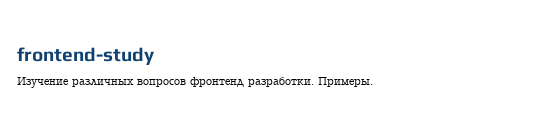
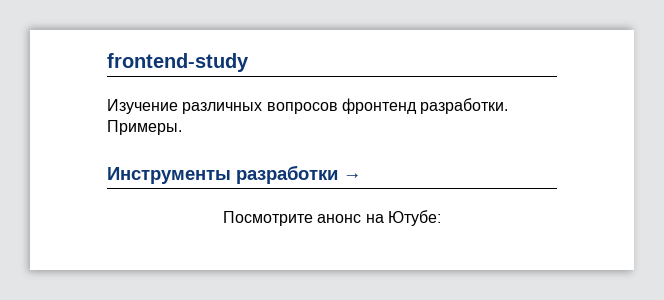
+ Инструменты разработки →
+ Посмотрите анонс на Ютубе:

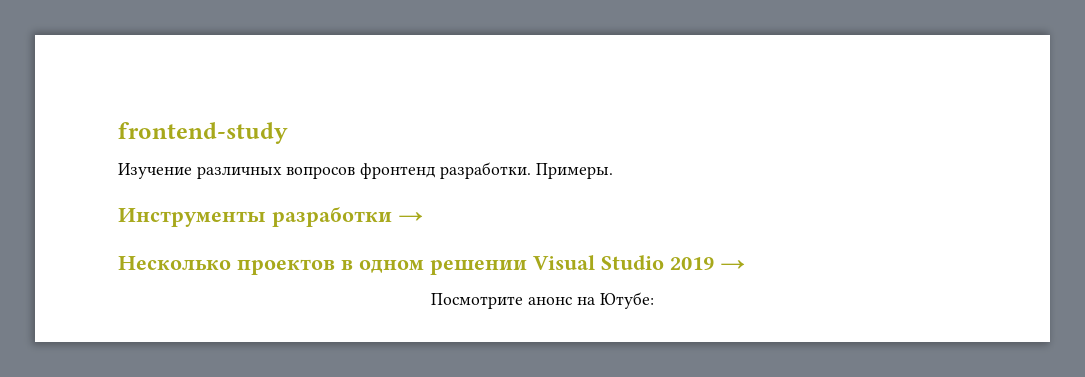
+ Несколько проектов в одном решении Visual Studio 2019 →

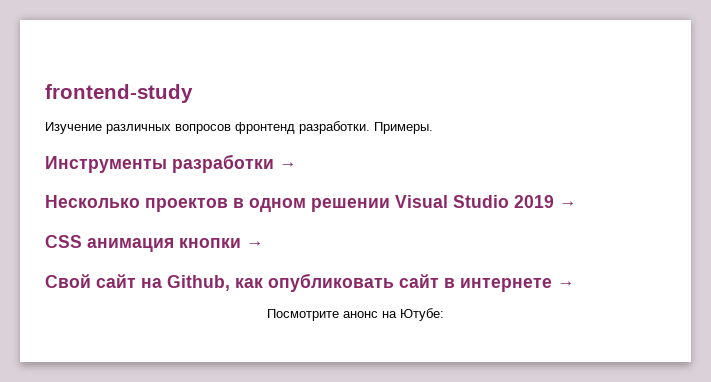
+ CSS анимация кнопки →
+ Свой сайт на Github, как опубликовать сайт в интернете →

